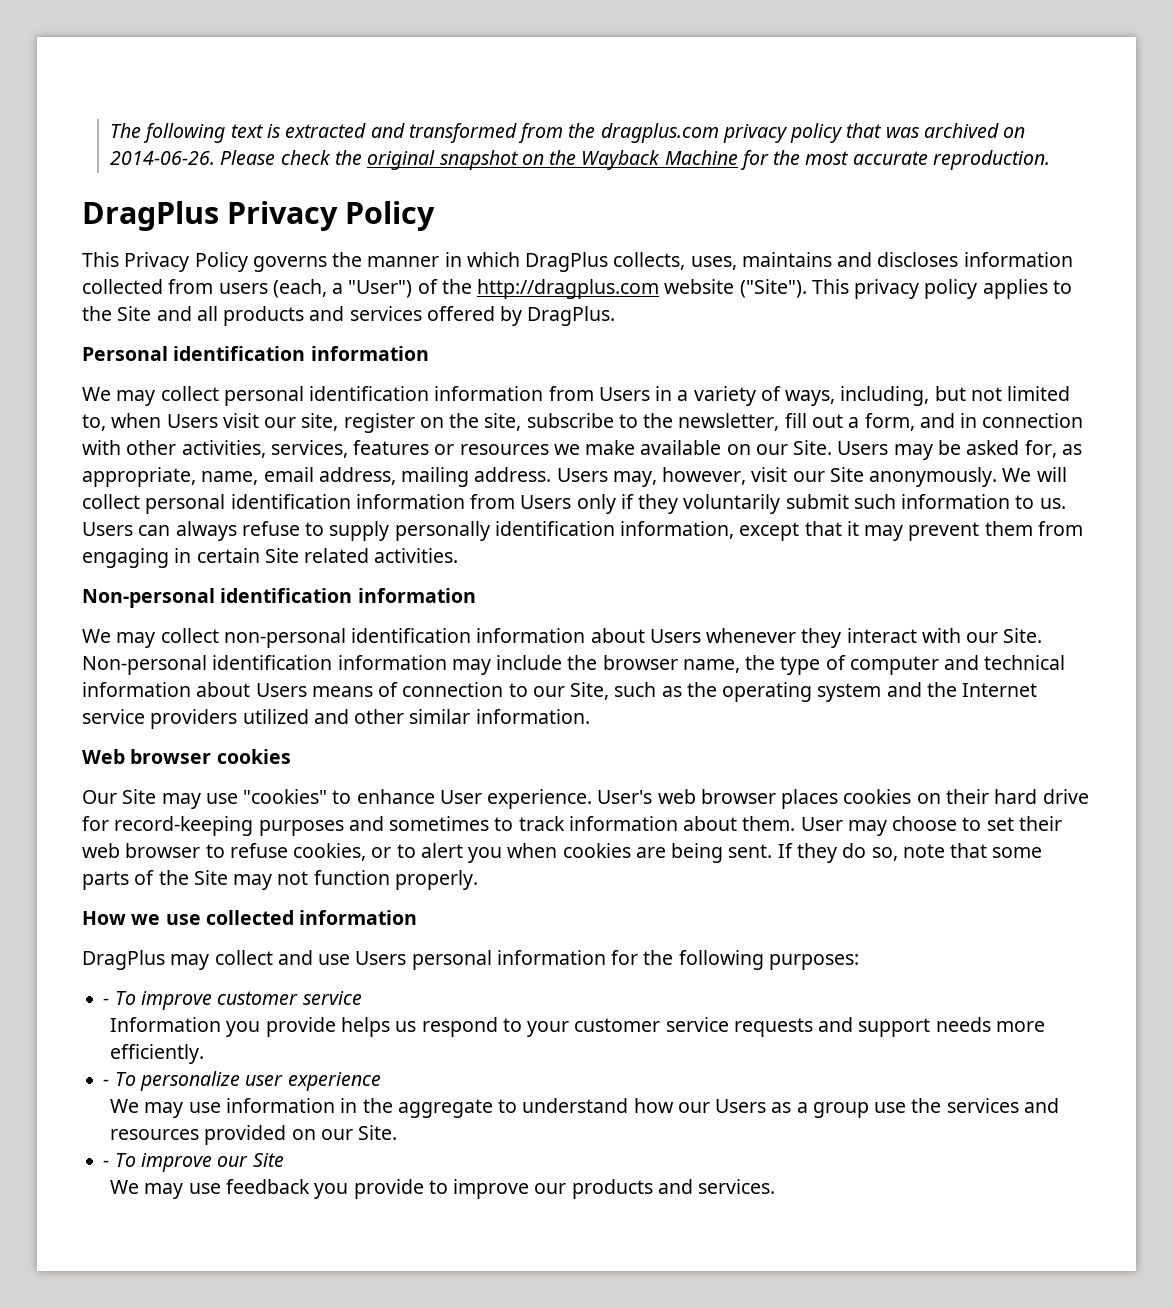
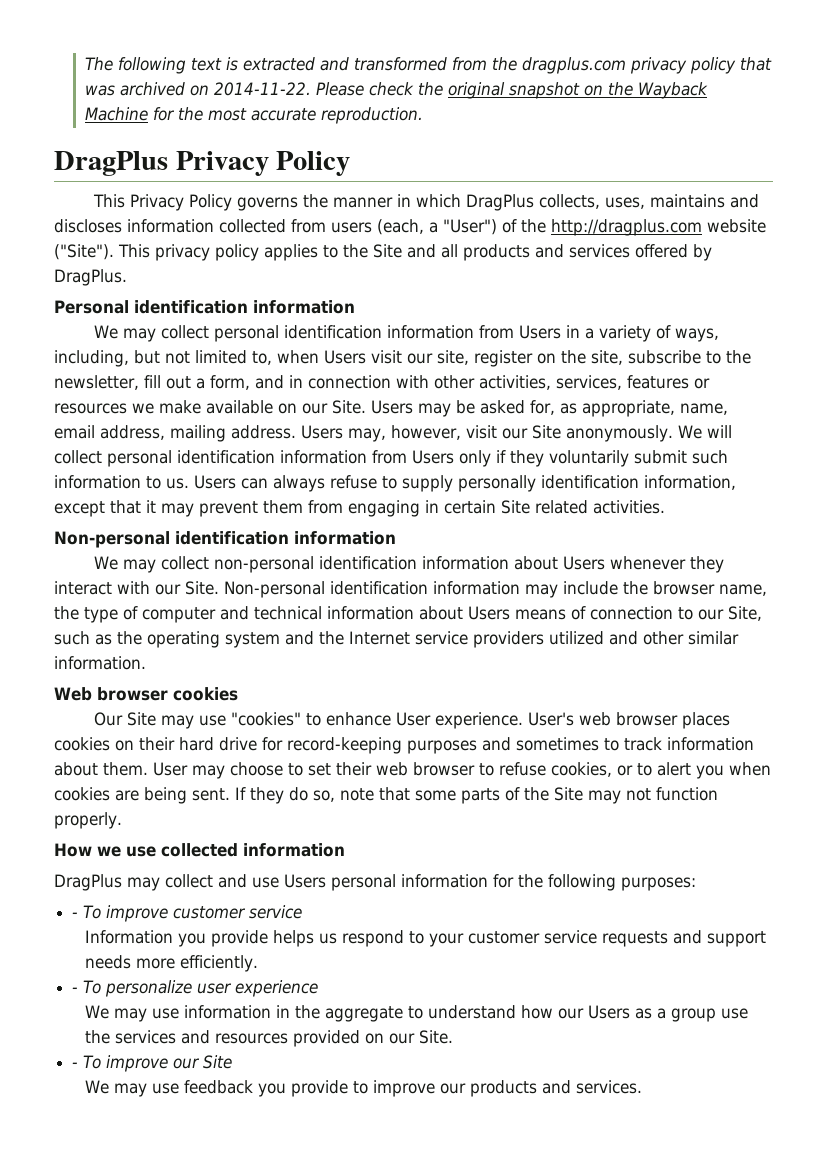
- The following text is extracted and transformed from the dragplus.com privacy policy that was archived on 2014-06-26.
+ The following text is extracted and transformed from the dragplus.com privacy policy that was archived on 2014-11-22.

